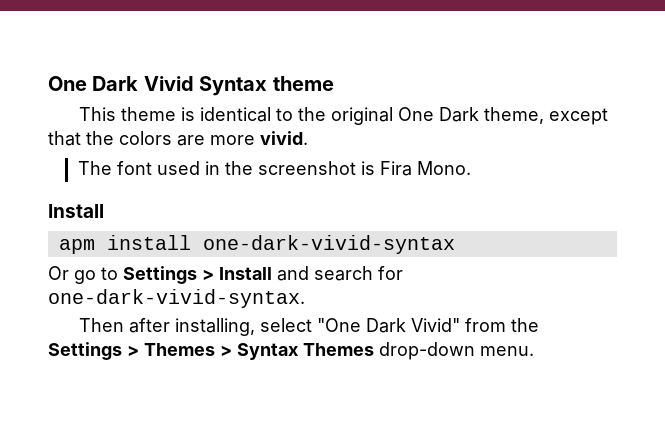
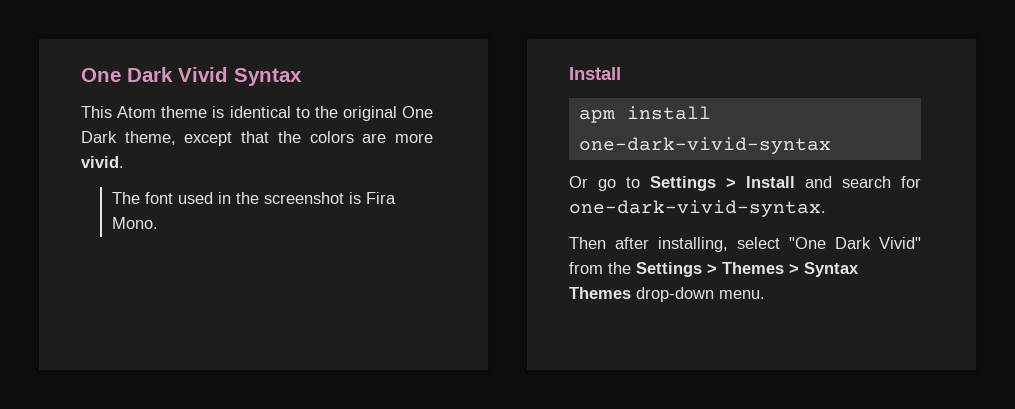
- One Dark Vivid Syntax theme
+ One Dark Vivid Syntax
- This theme is identical to the original One Dark theme, except that the colors are more vivid.
+ This Atom theme is identical to the original One Dark theme, except that the colors are more vivid.

